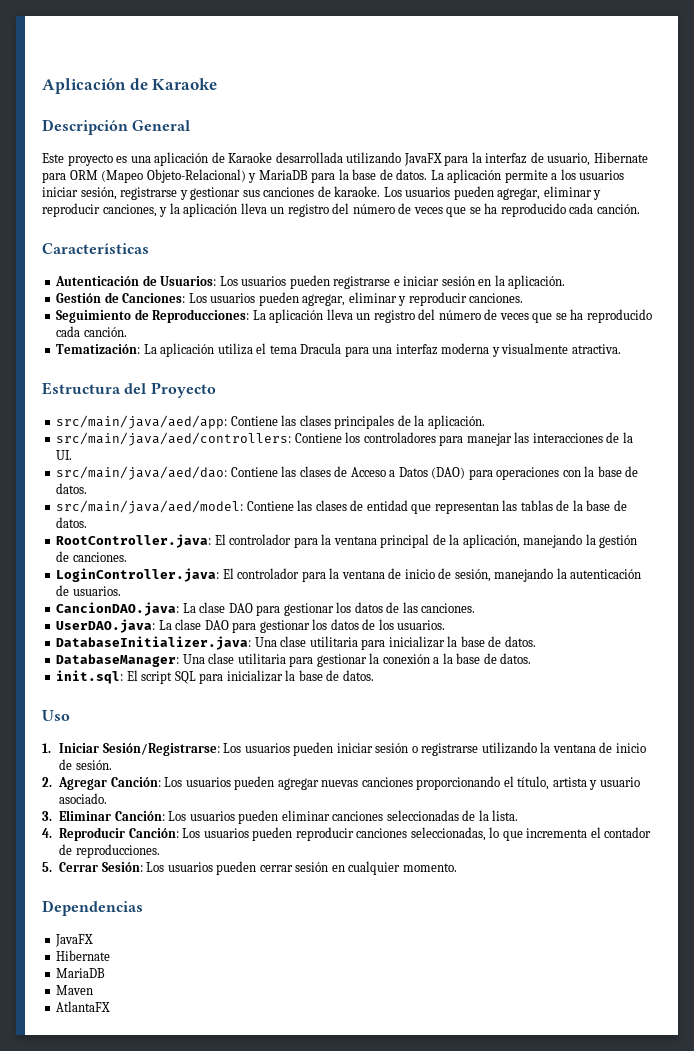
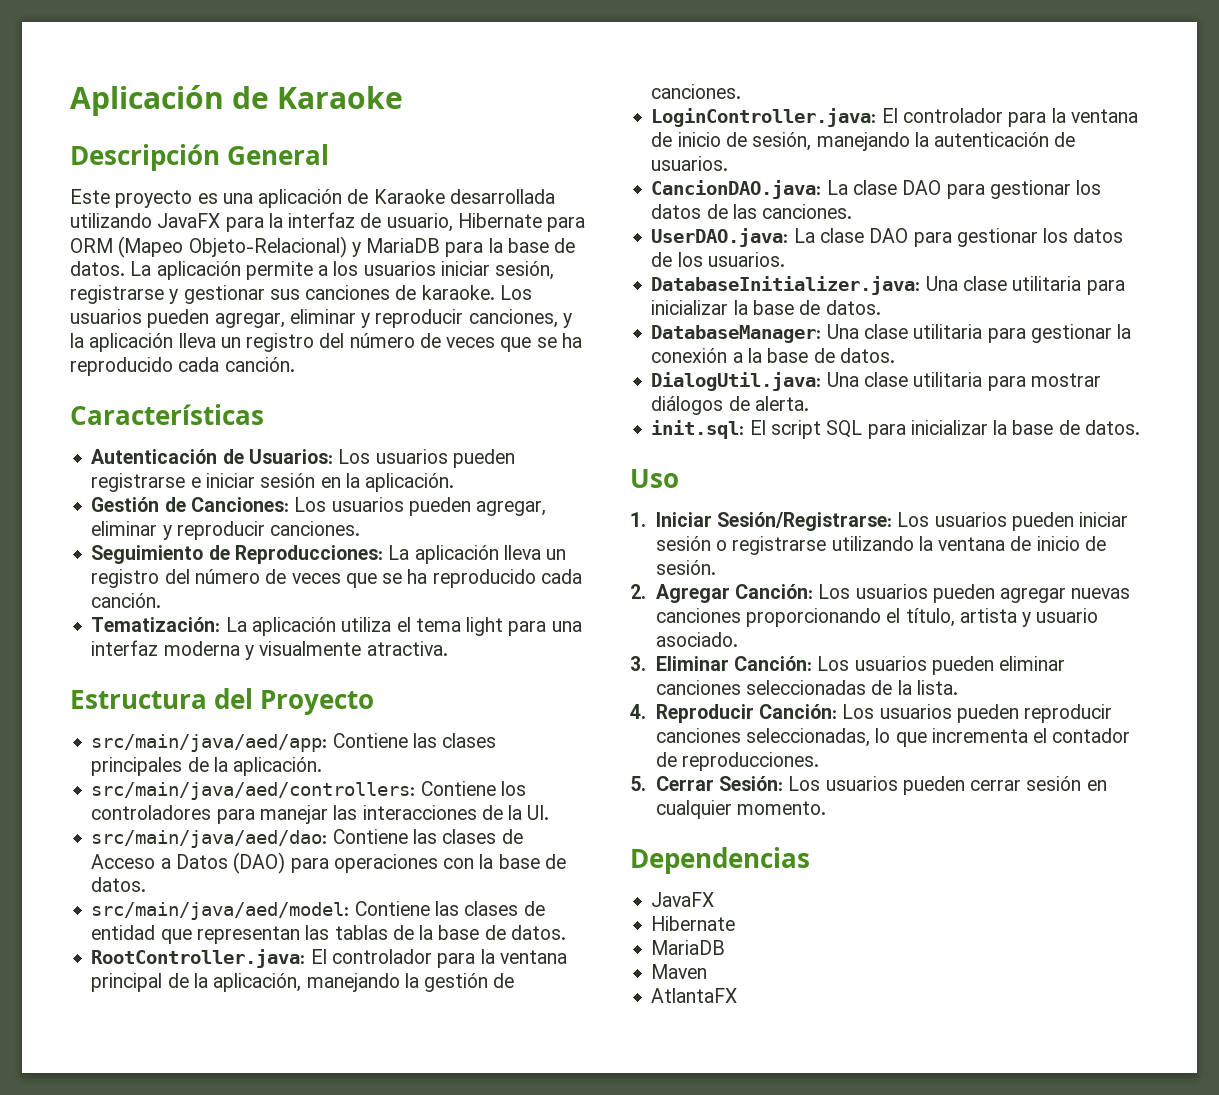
- Tematización: La aplicación utiliza el tema Dracula para una interfaz moderna y visualmente atractiva.
+ Tematización: La aplicación utiliza el tema light para una interfaz moderna y visualmente atractiva.
+ DialogUtil.java: Una clase utilitaria para mostrar diálogos de alerta.

